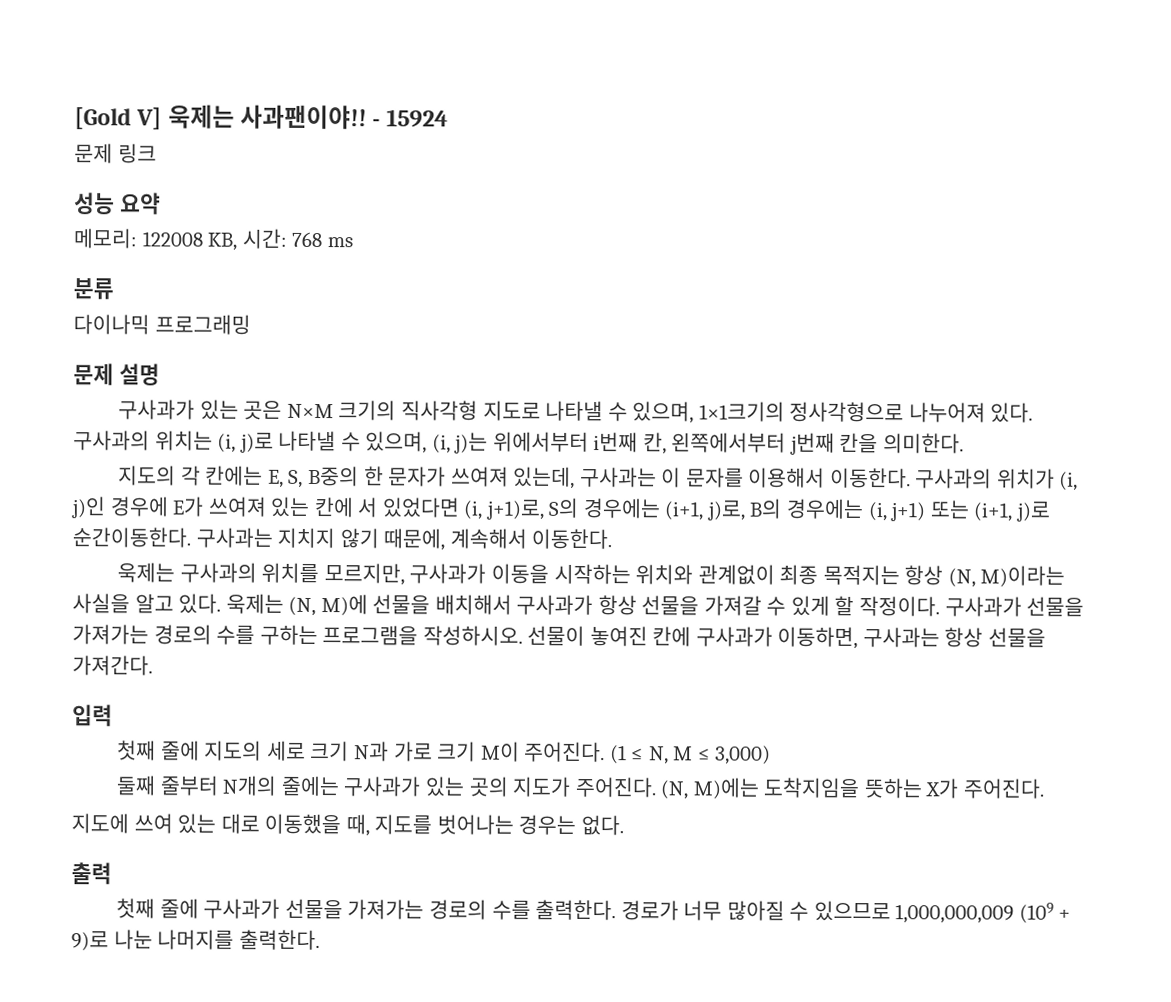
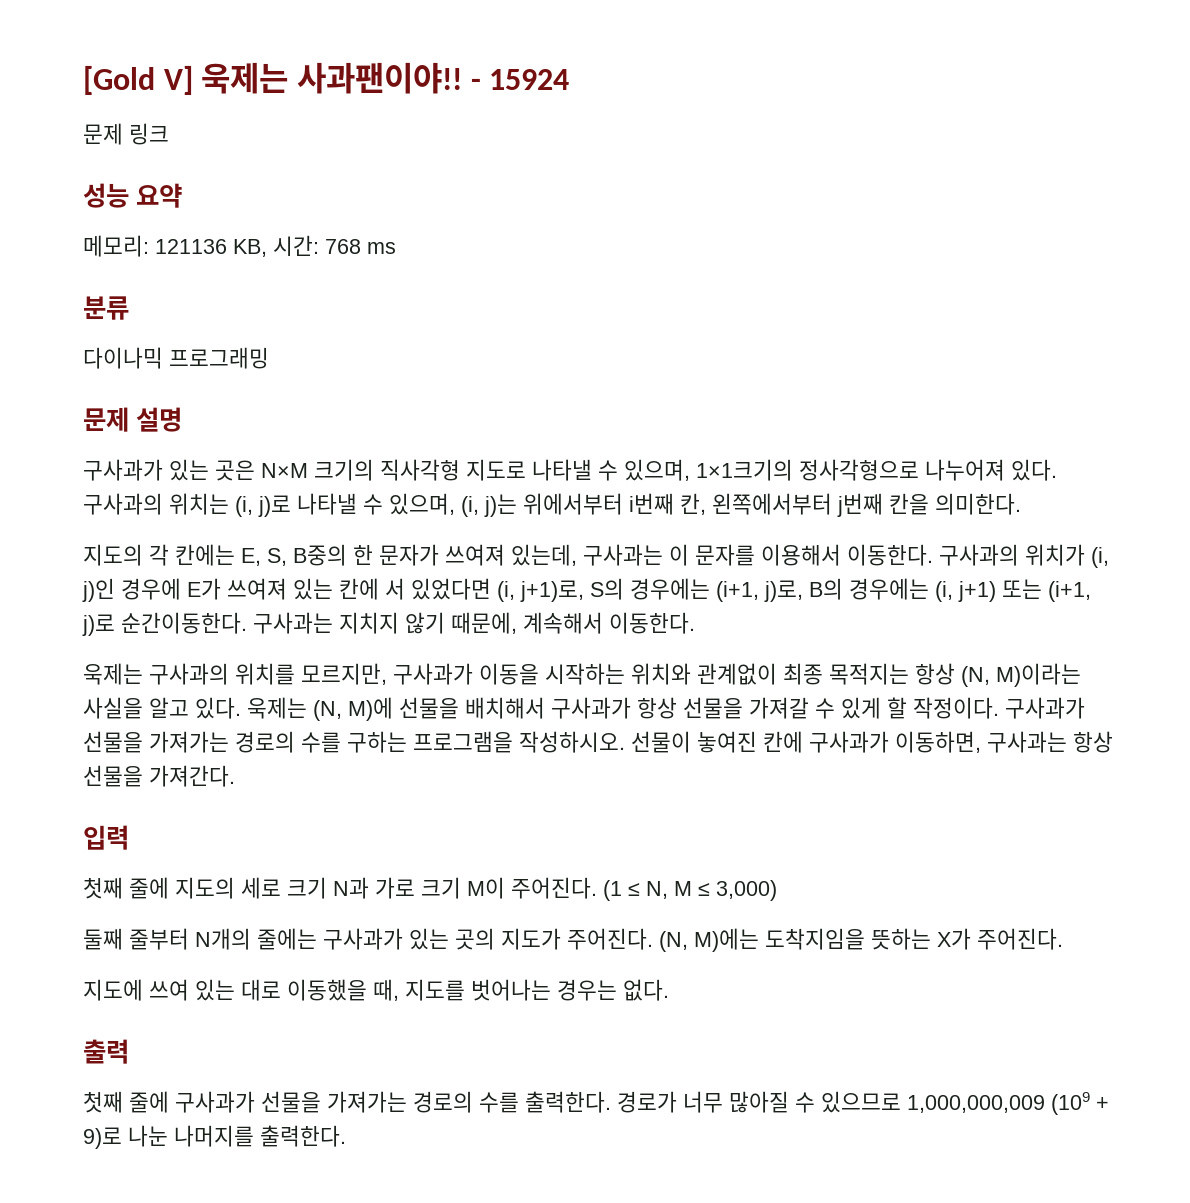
- 메모리: 122008 KB, 시간: 768 ms
+ 메모리: 121136 KB, 시간: 768 ms

